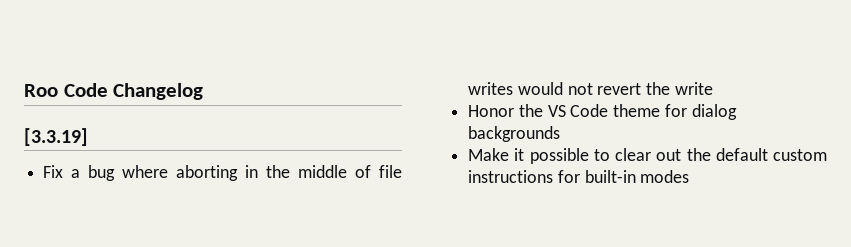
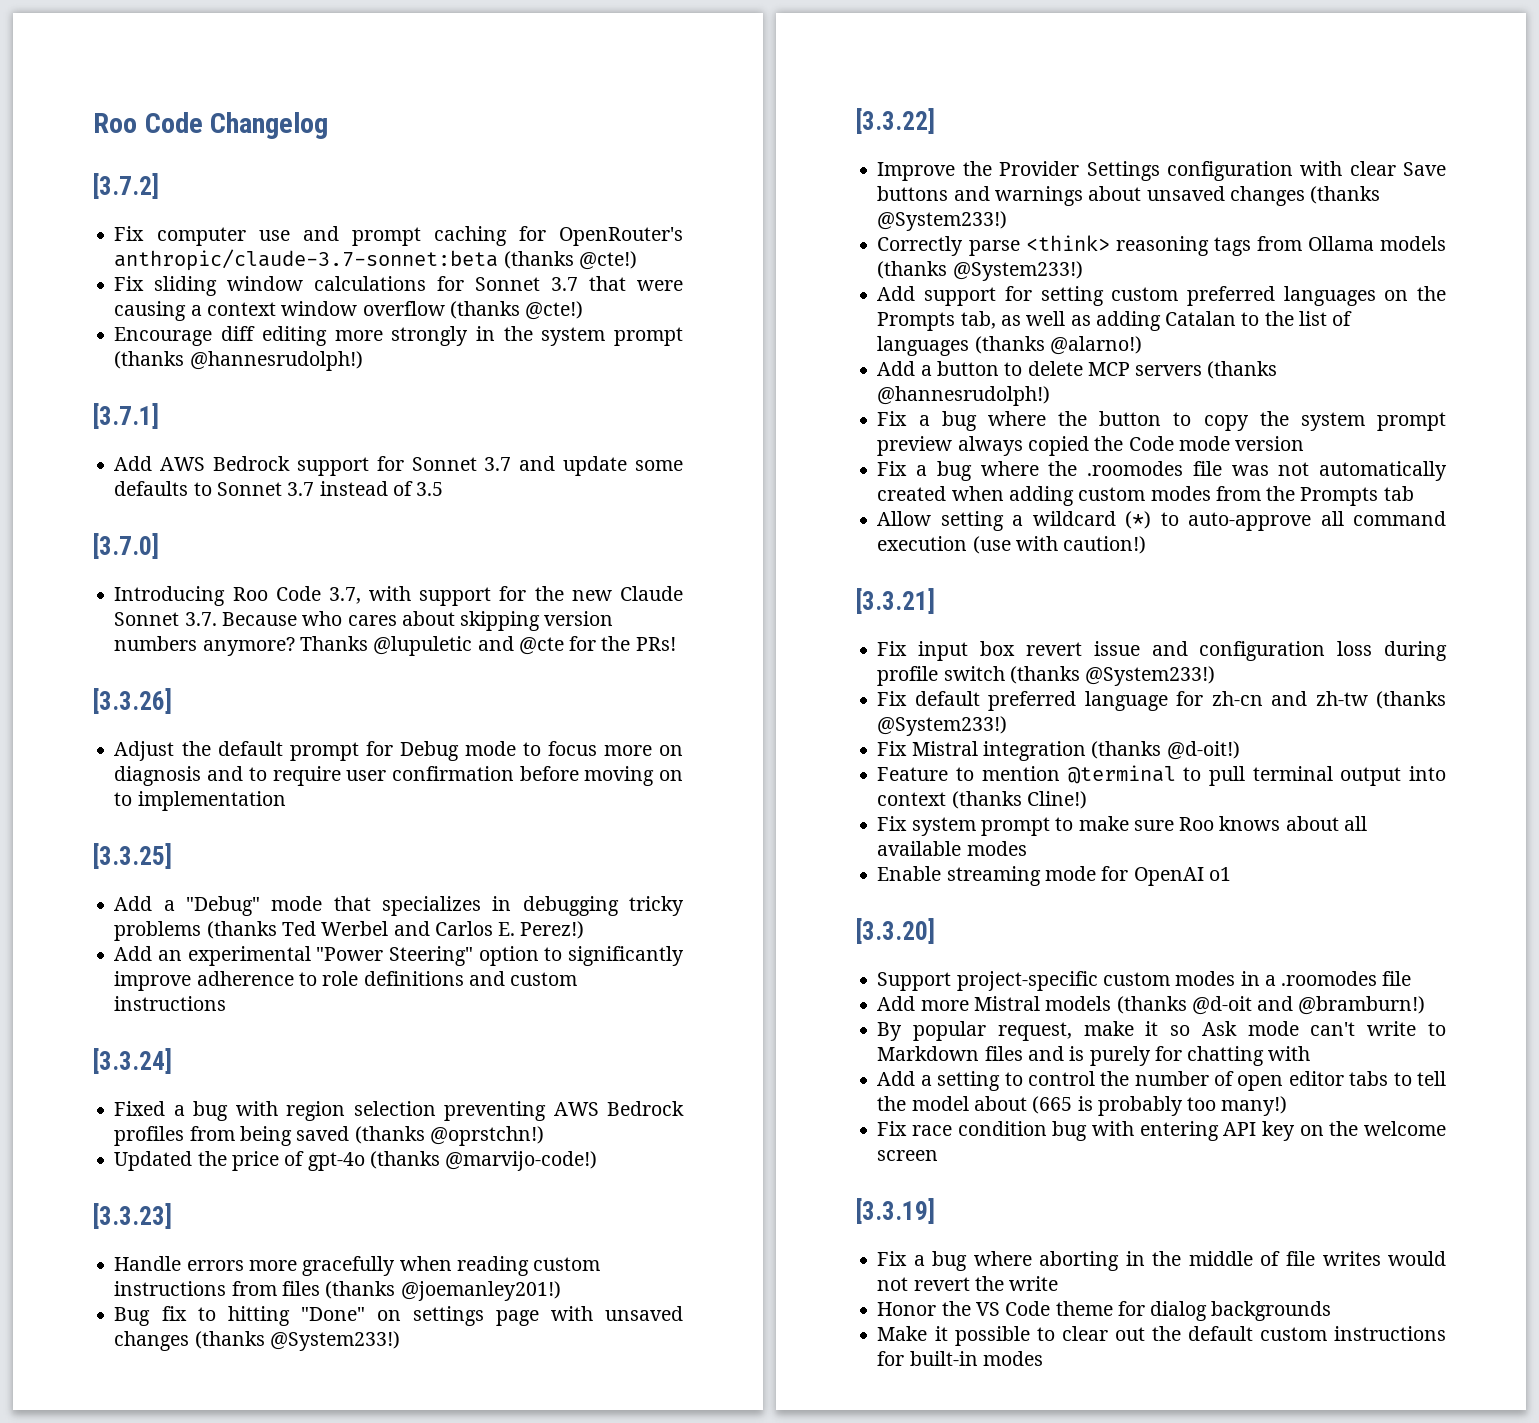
+ [3.7.2]
+ Fix computer use and prompt caching for OpenRouter's anthropic/claude-3.7-sonnet:beta (thanks @cte!)
+ Fix sliding window calculations for Sonnet 3.7 that were causing a context window overflow (thanks @cte!)
+ Encourage diff editing more strongly in the system prompt (thanks @hannesrudolph!)
+ [3.7.1]
+ Add AWS Bedrock support for Sonnet 3.7 and update some defaults to Sonnet 3.7 instead of 3.5
+ [3.7.0]
+ Introducing Roo Code 3.7, with support for the new Claude Sonnet 3.7. Because who cares about skipping version numbers anymore? Thanks @lupuletic and @cte for the PRs!
+ [3.3.26]
+ Adjust the default prompt for Debug mode to focus more on diagnosis and to require user confirmation before moving on to implementation
+ [3.3.25]
+ Add a "Debug" mode that specializes in debugging tricky problems (thanks Ted Werbel and Carlos E. Perez!)
+ Add an experimental "Power Steering" option to significantly improve adherence to role definitions and custom instructions
+ [3.3.24]
+ Fixed a bug with region selection preventing AWS Bedrock profiles from being saved (thanks @oprstchn!)
+ Updated the price of gpt-4o (thanks @marvijo-code!)
+ [3.3.23]
+ Handle errors more gracefully when reading custom instructions from files (thanks @joemanley201!)
+ Bug fix to hitting "Done" on settings page with unsaved changes (thanks @System233!)
+ [3.3.22]
+ Improve the Provider Settings configuration with clear Save buttons and warnings about unsaved changes (thanks @System233!)
+ Correctly parse <think> reasoning tags from Ollama models (thanks @System233!)
+ Add support for setting custom preferred languages on the Prompts tab, as well as adding Catalan to the list of languages (thanks @alarno!)
+ Add a button to delete MCP servers (thanks @hannesrudolph!)
+ Fix a bug where the button to copy the system prompt preview always copied the Code mode version
+ Fix a bug where the .roomodes file was not automatically created when adding custom modes from the Prompts tab
+ Allow setting a wildcard (*) to auto-approve all command execution (use with caution!)
+ [3.3.21]
+ Fix input box revert issue and configuration loss during profile switch (thanks @System233!)
+ Fix default preferred language for zh-cn and zh-tw (thanks @System233!)
+ Fix Mistral integration (thanks @d-oit!)
+ Feature to mention @terminal to pull terminal output into context (thanks Cline!)
+ Fix system prompt to make sure Roo knows about all available modes
+ Enable streaming mode for OpenAI o1
+ [3.3.20]
+ Support project-specific custom modes in a .roomodes file
+ Add more Mistral models (thanks @d-oit and @bramburn!)
+ By popular request, make it so Ask mode can't write to Markdown files and is purely for chatting with
+ Add a setting to control the number of open editor tabs to tell the model about (665 is probably too many!)
+ Fix race condition bug with entering API key on the welcome screen

